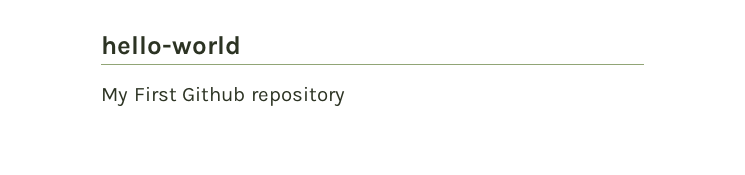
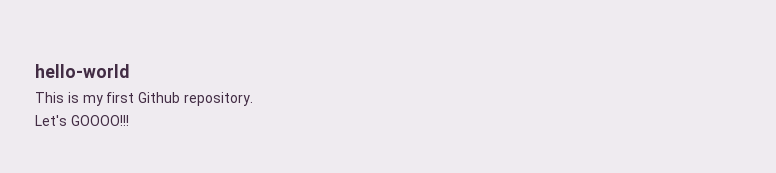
- My First Github repository
+ This is my first Github repository.
+ Let's GOOOO!!!

